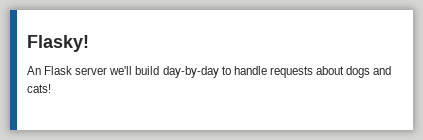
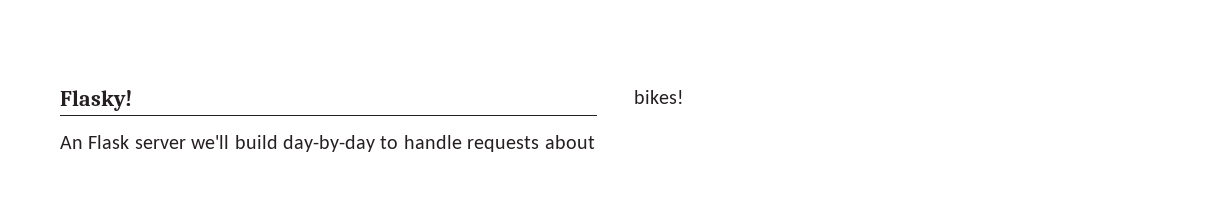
- An Flask server we'll build day-by-day to handle requests about dogs and cats!
+ An Flask server we'll build day-by-day to handle requests about bikes!

